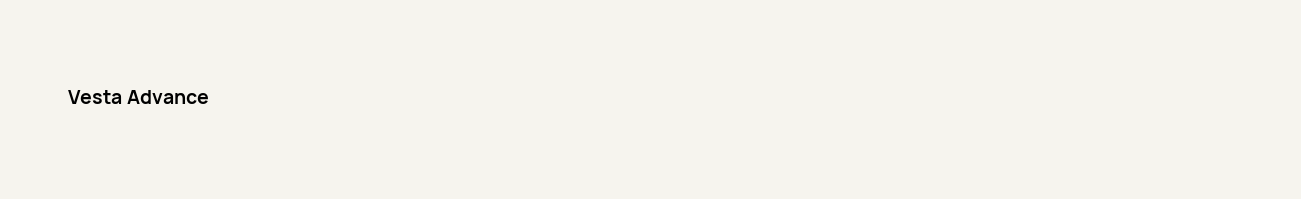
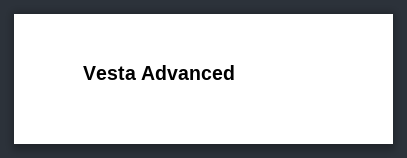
- Vesta Advance
+ Vesta Advanced

